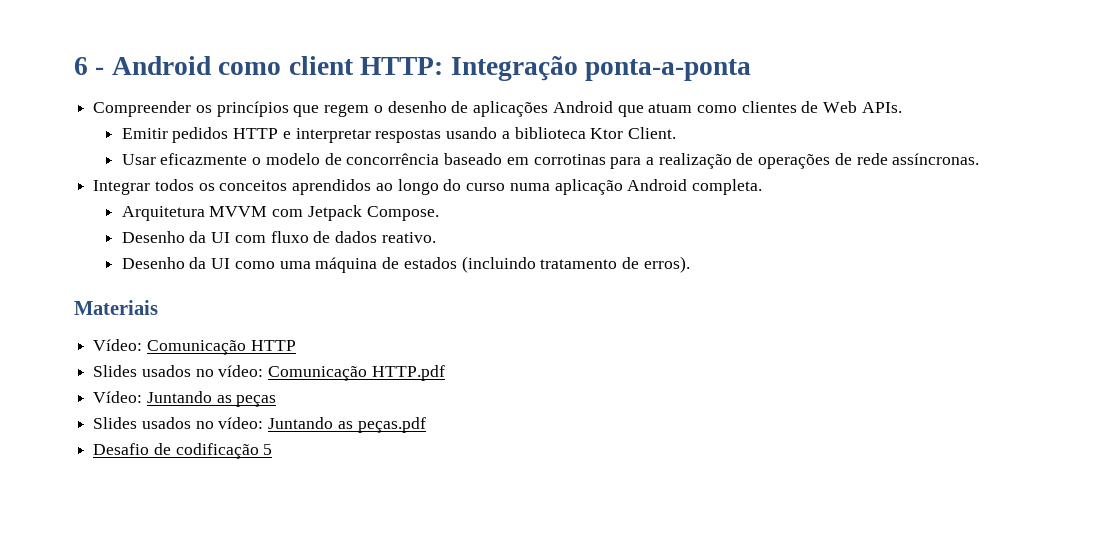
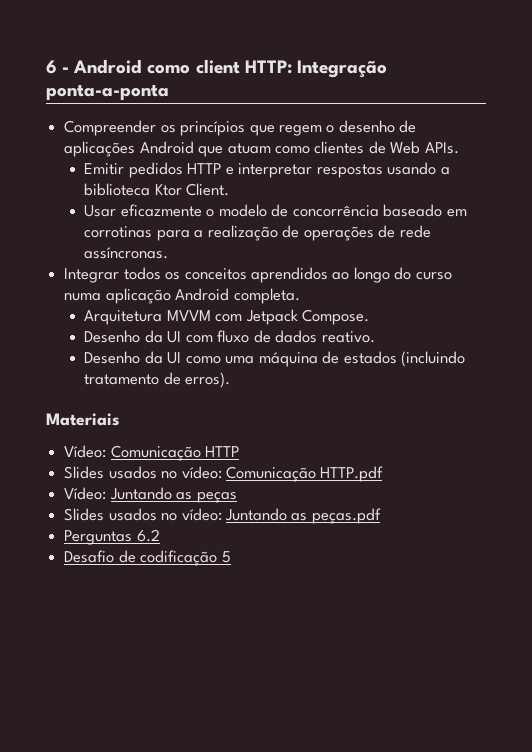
+ Perguntas 6.2

